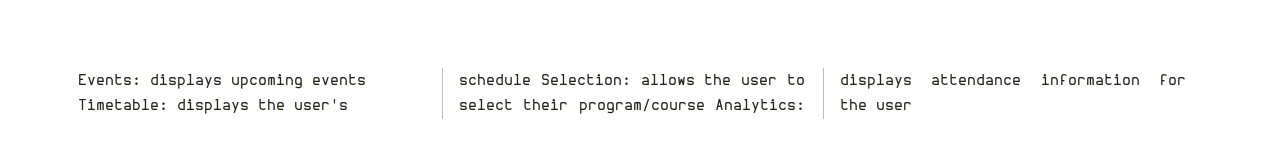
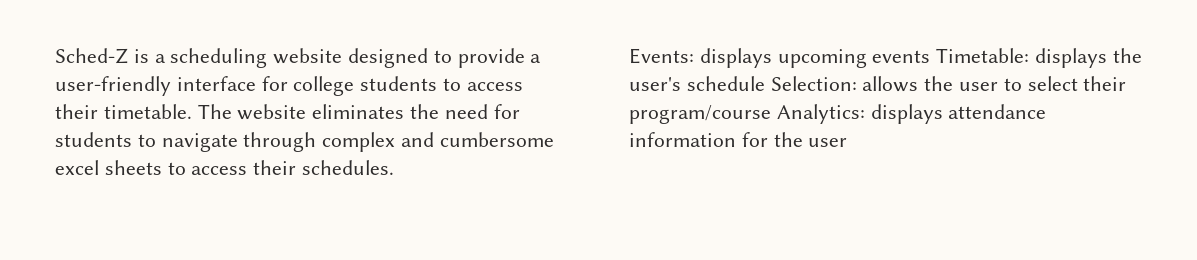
+ Sched-Z is a scheduling website designed to provide a user-friendly interface for college students to access their timetable. The website eliminates the need for students to navigate through complex and cumbersome excel sheets to access their schedules.

